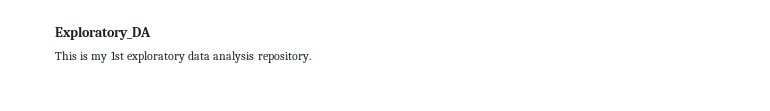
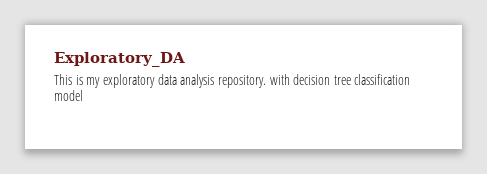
- This is my 1st exploratory data analysis repository.
+ This is my exploratory data analysis repository. with decision tree classification model

